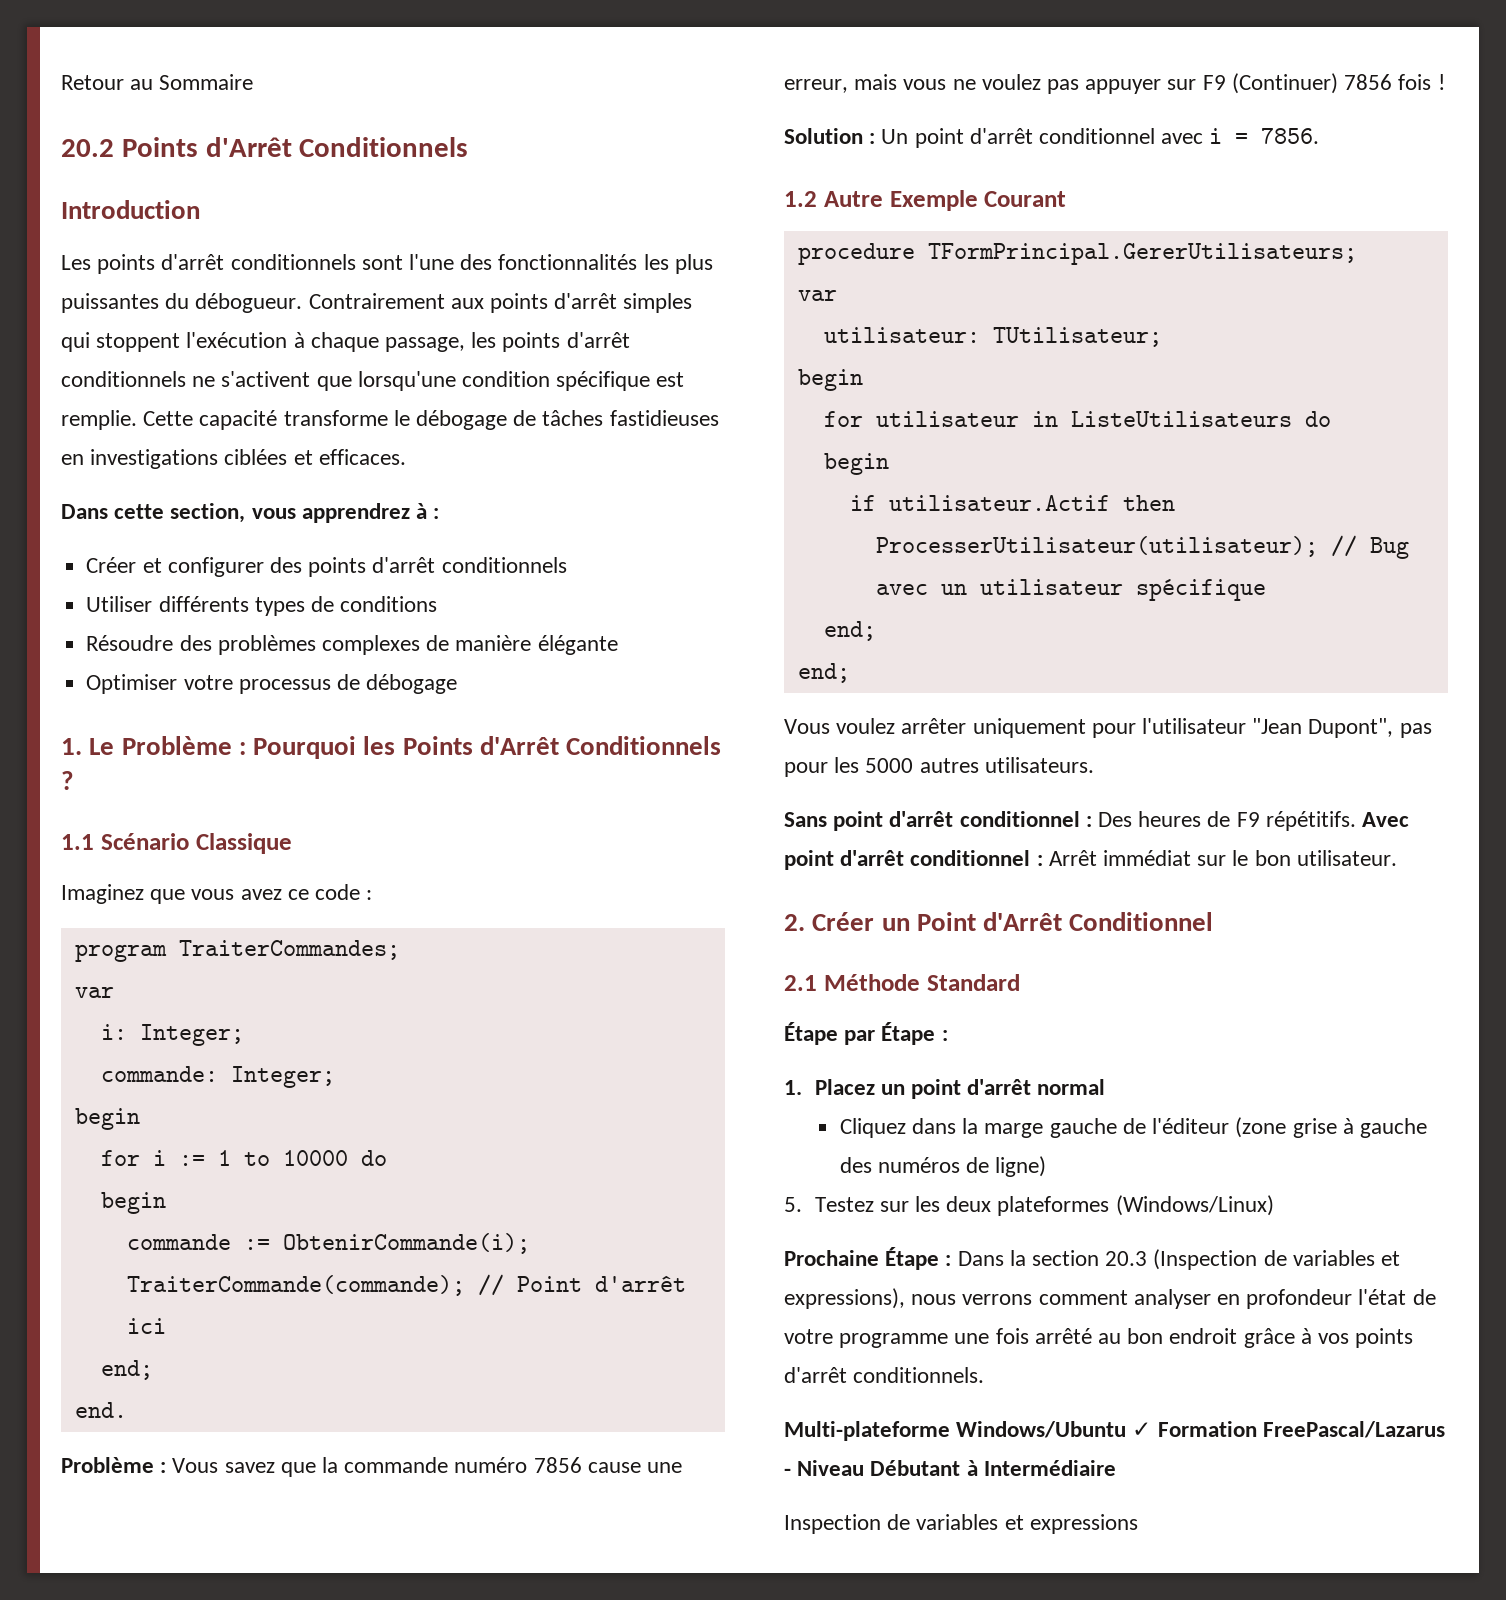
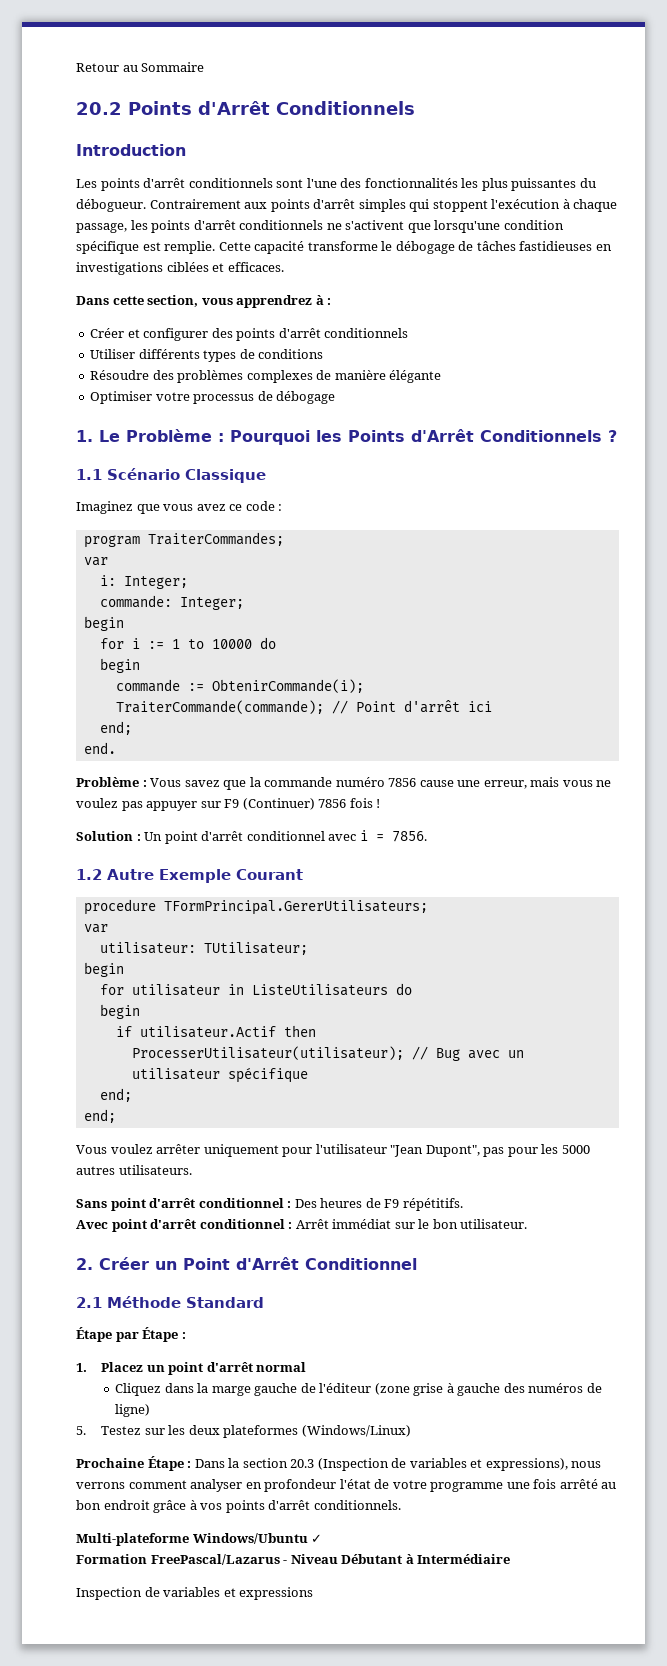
- Sans point d'arrêt conditionnel : Des heures de F9 répétitifs. Avec point d'arrêt conditionnel : Arrêt immédiat sur le bon utilisateur.
+ Sans point d'arrêt conditionnel : Des heures de F9 répétitifs.
+ Avec point d'arrêt conditionnel : Arrêt immédiat sur le bon utilisateur.
- Multi-plateforme Windows/Ubuntu ✓ Formation FreePascal/Lazarus - Niveau Débutant à Intermédiaire
+ Multi-plateforme Windows/Ubuntu ✓
+ Formation FreePascal/Lazarus - Niveau Débutant à Intermédiaire

